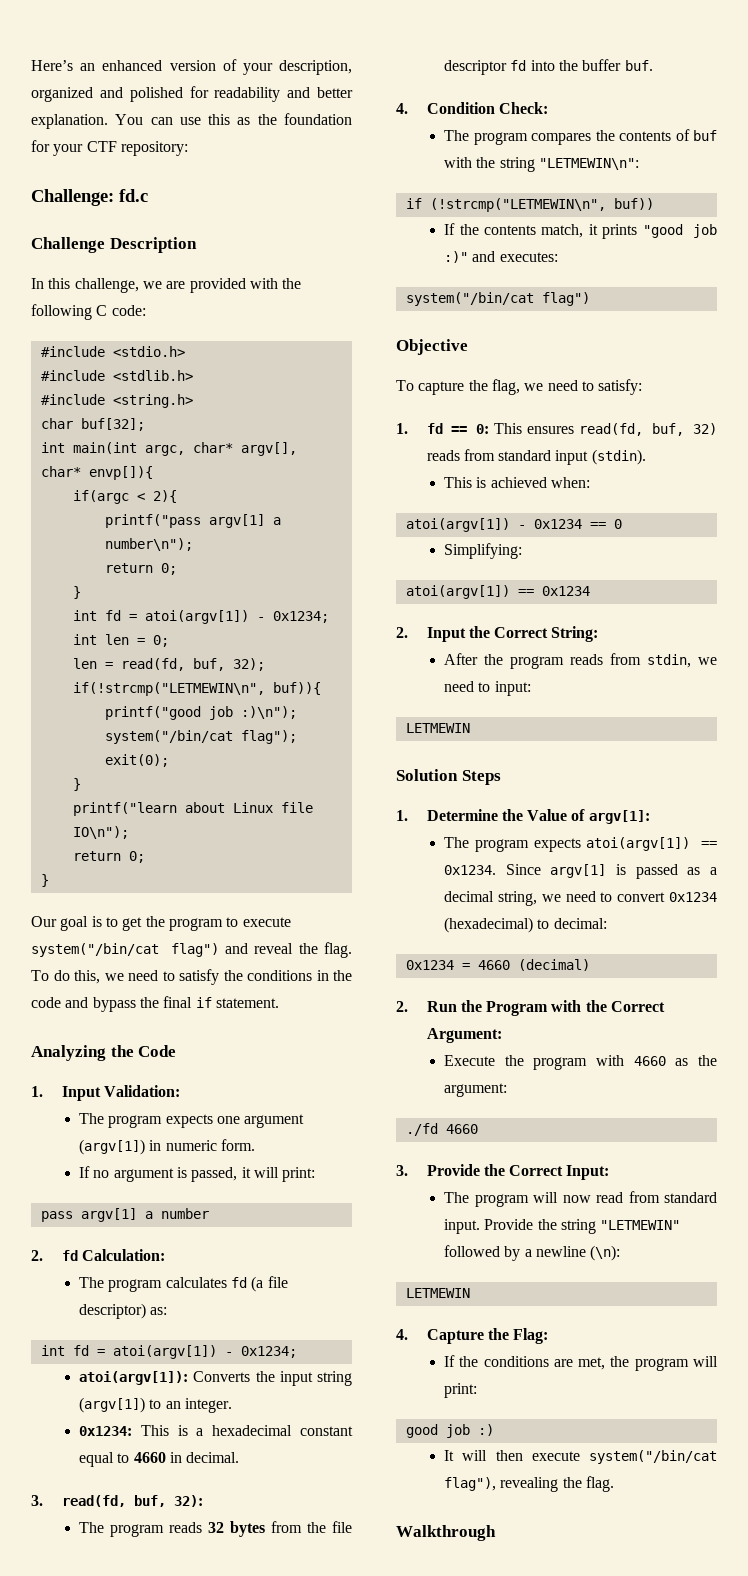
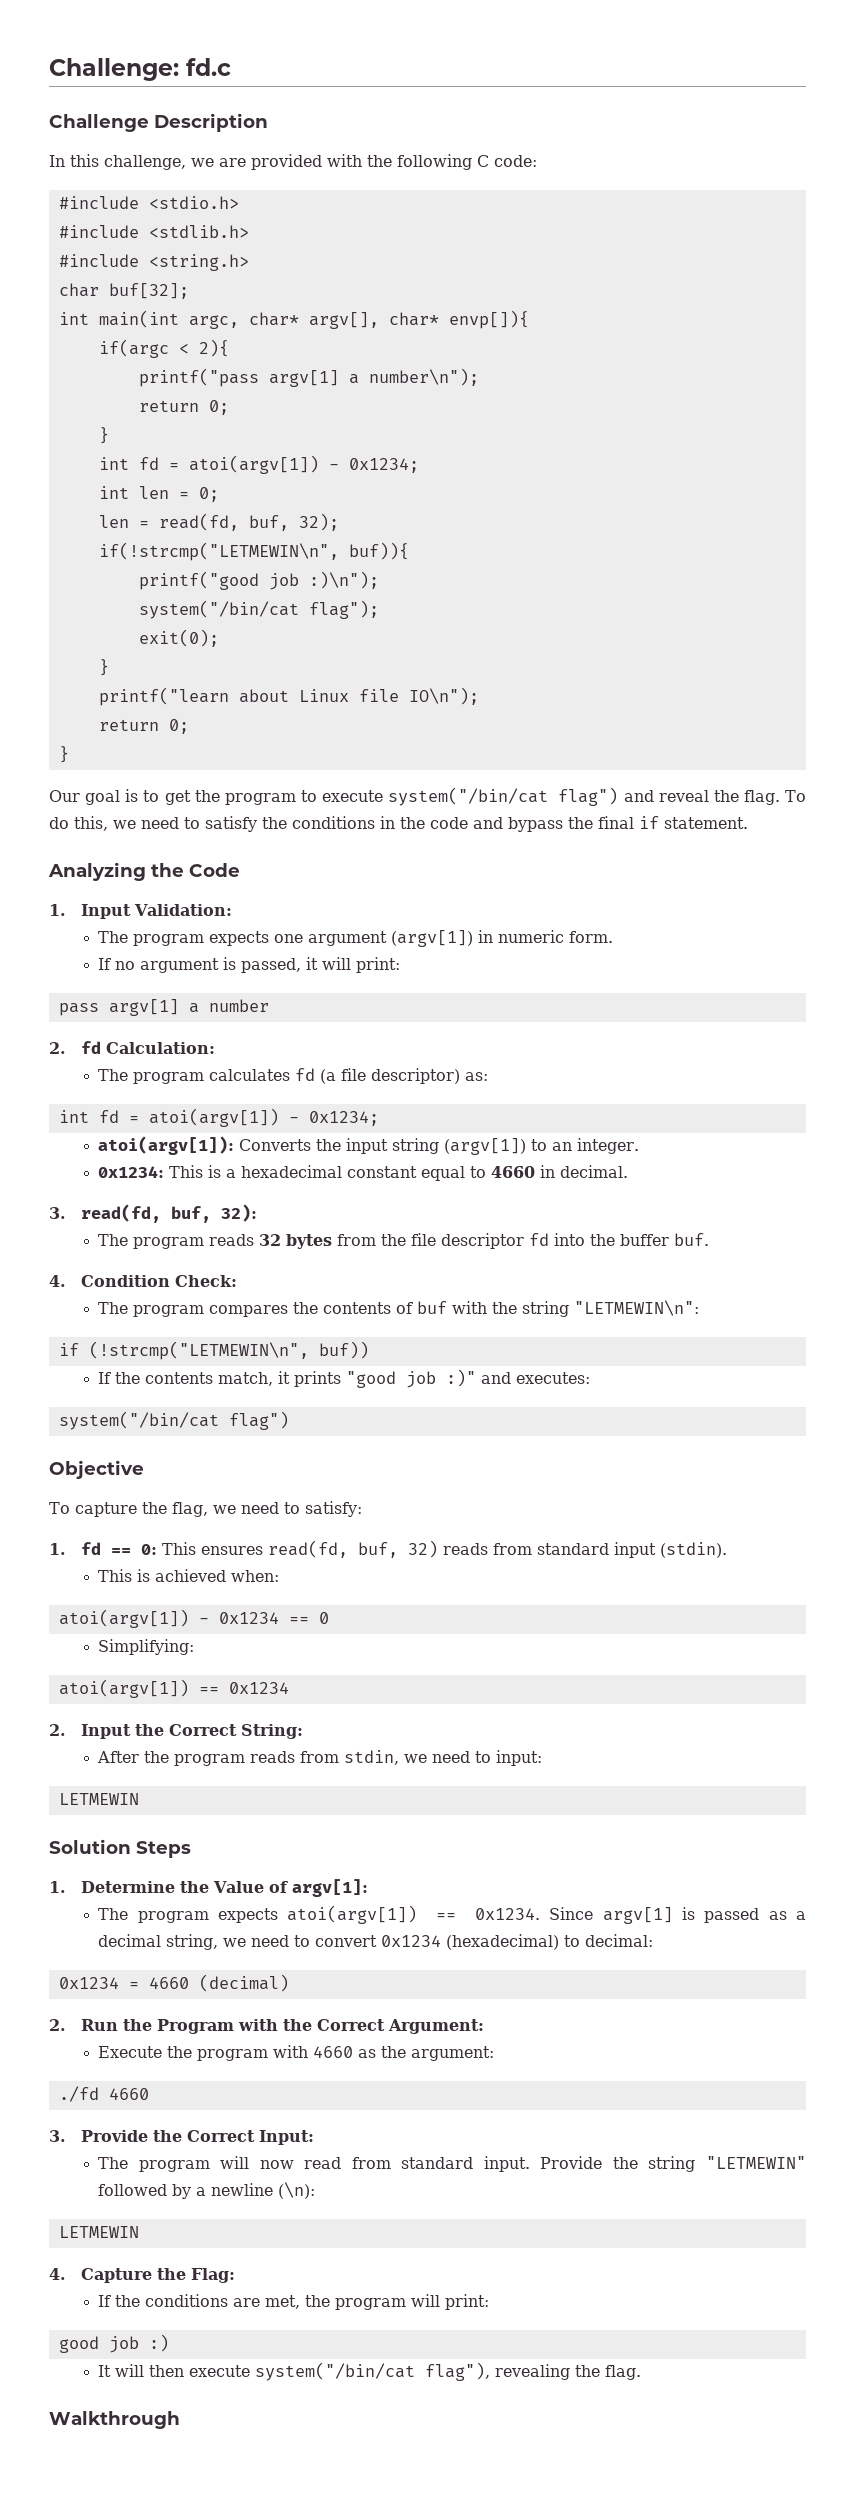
- Here’s an enhanced version of your description, organized and polished for readability and better explanation. You can use this as the foundation for your CTF repository:

